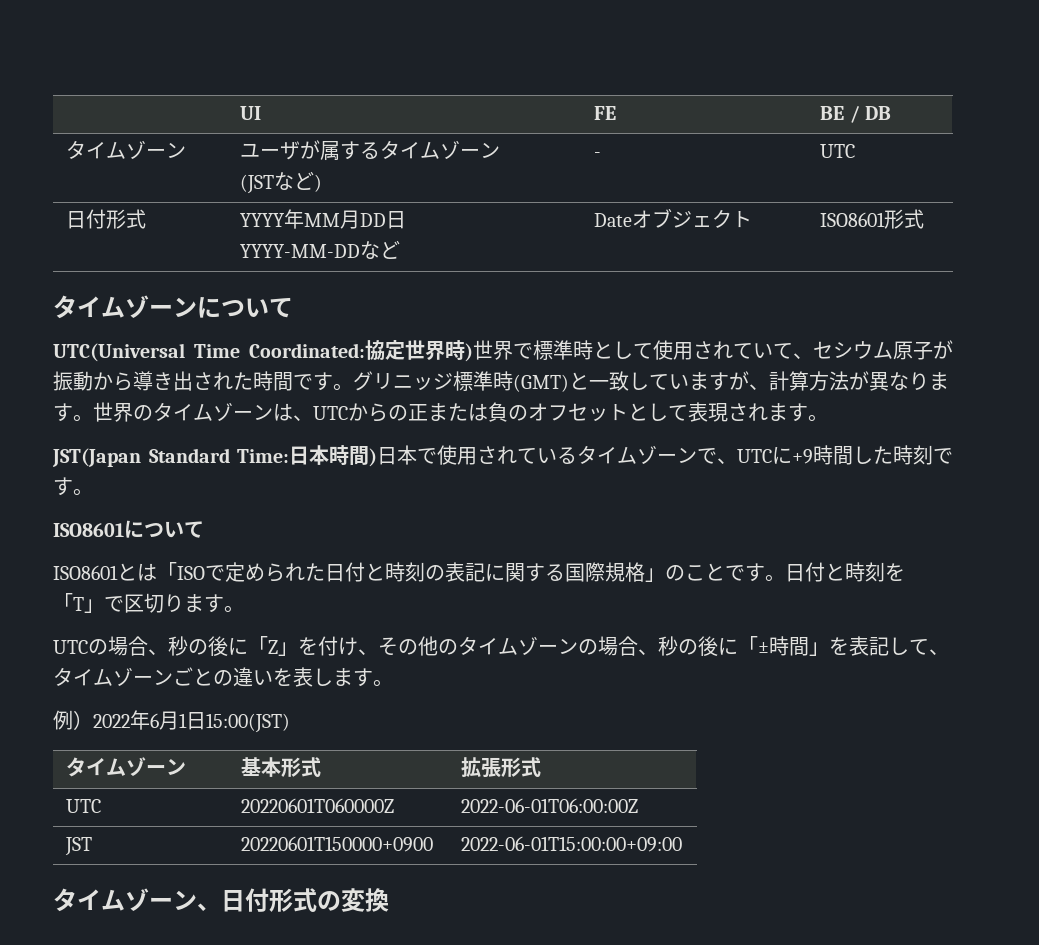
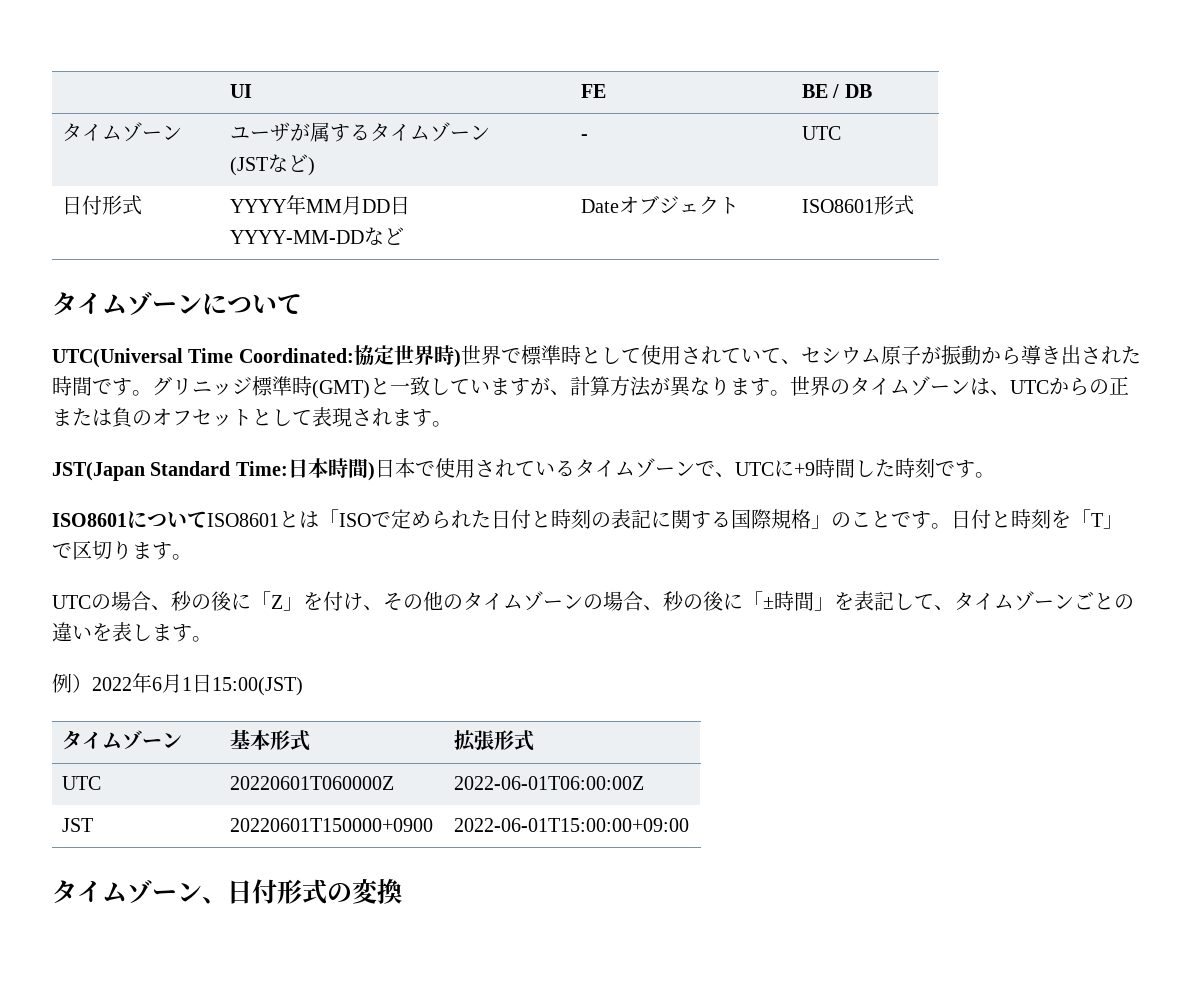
- ISO8601について
- ISO8601とは「ISOで定められた日付と時刻の表記に関する国際規格」のことです。
+ ISO8601についてISO8601とは「ISOで定められた日付と時刻の表記に関する国際規格」のことです。

